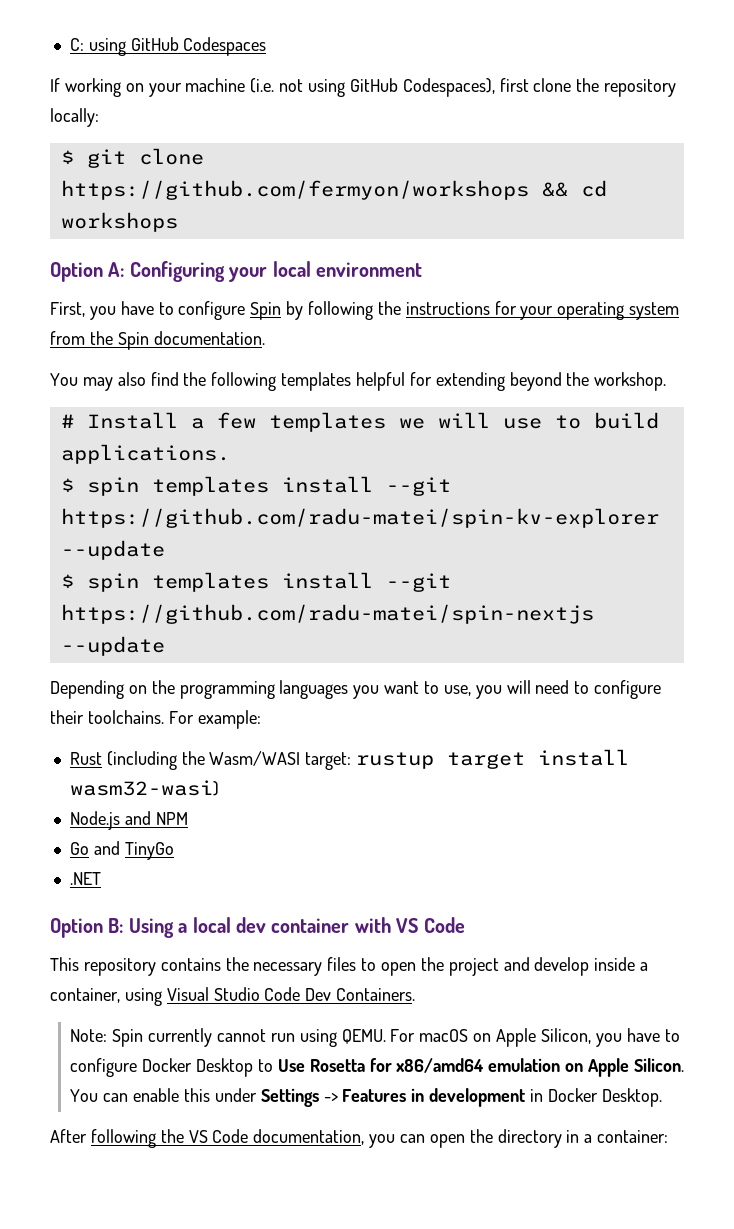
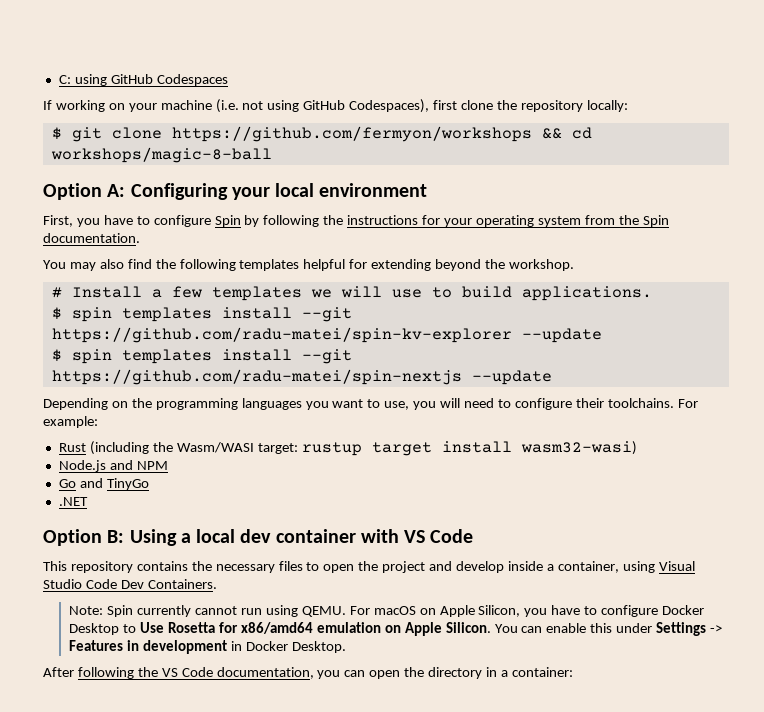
- $ git clone https://github.com/fermyon/workshops && cd workshops
+ $ git clone https://github.com/fermyon/workshops && cd workshops/magic-8-ball

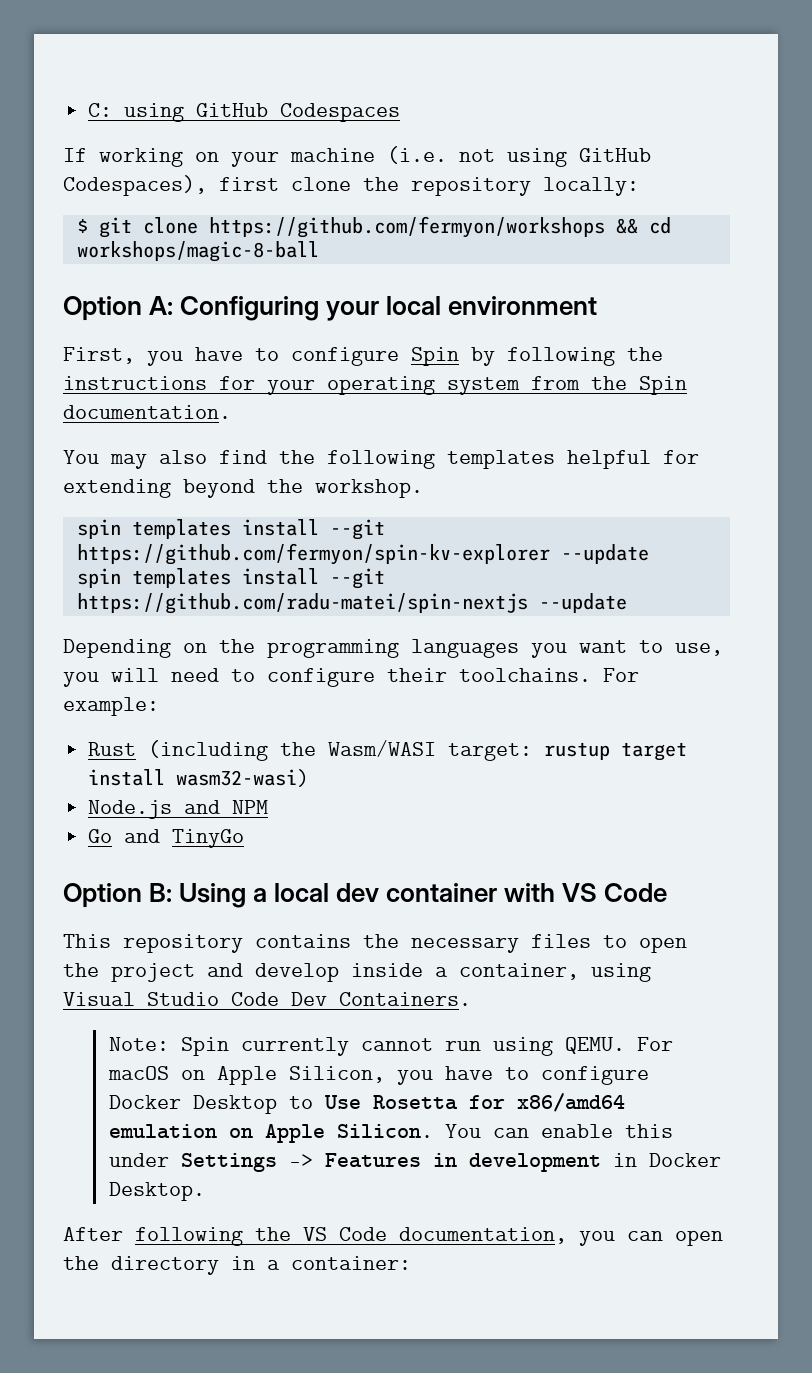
- # Install a few templates we will use to build applications.
- $ spin templates install --git https://github.com/radu-matei/spin-kv-explorer --update
- $ spin templates install --git https://github.com/radu-matei/spin-nextjs --update
+ spin templates install --git https://github.com/fermyon/spin-kv-explorer --update
+ spin templates install --git https://github.com/radu-matei/spin-nextjs --update
- .NET

